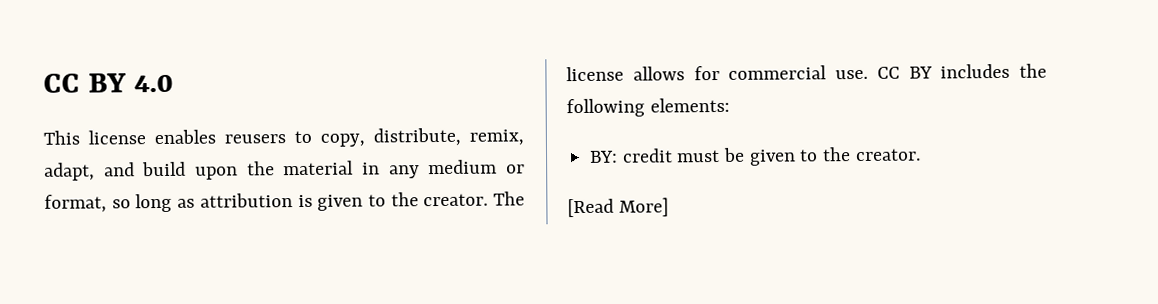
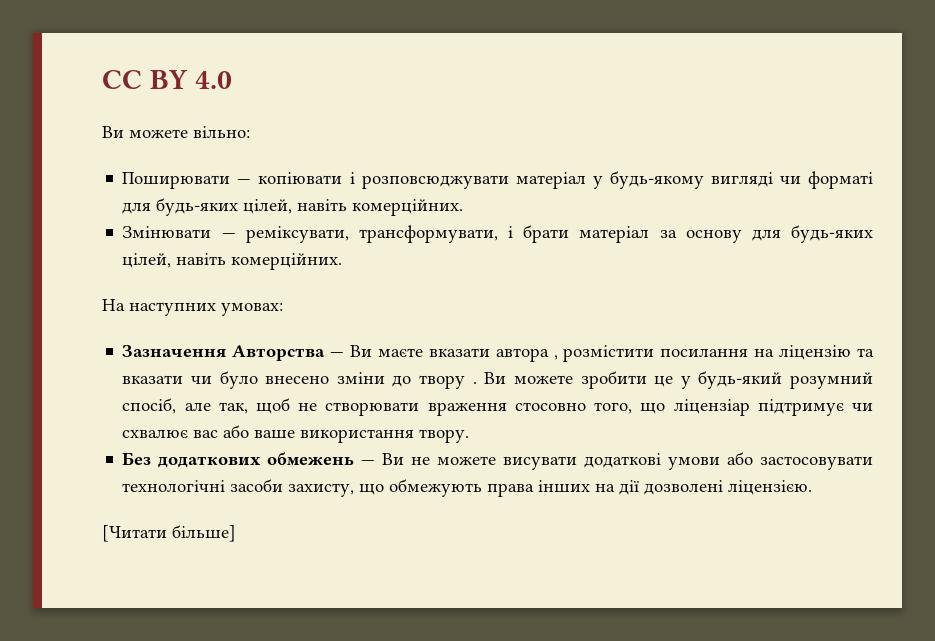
- This license enables reusers to copy, distribute, remix, adapt, and build upon the material in any medium or format, so long as attribution is given to the creator. The license allows for commercial use. CC BY includes the following elements:
- BY: credit must be given to the creator.
- [Read More]
+ Ви можете вільно:
+ Поширювати — копіювати і розповсюджувати матеріал у будь-якому вигляді чи форматі для будь-яких цілей, навіть комерційних.
+ Змінювати — реміксувати, трансформувати, і брати матеріал за основу для будь-яких цілей, навіть комерційних.
+ На наступних умовах:
+ Зазначення Авторства — Ви маєте вказати автора , розмістити посилання на ліцензію та вказати чи було внесено зміни до твору . Ви можете зробити це у будь-який розумний спосіб, але так, щоб не створювати враження стосовно того, що ліцензіар підтримує чи схвалює вас або ваше використання твору.
+ Без додаткових обмежень — Ви не можете висувати додаткові умови або застосовувати технологічні засоби захисту, що обмежують права інших на дії дозволені ліцензією.
+ [Читати більше]

